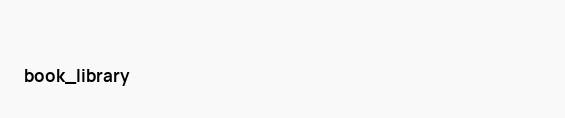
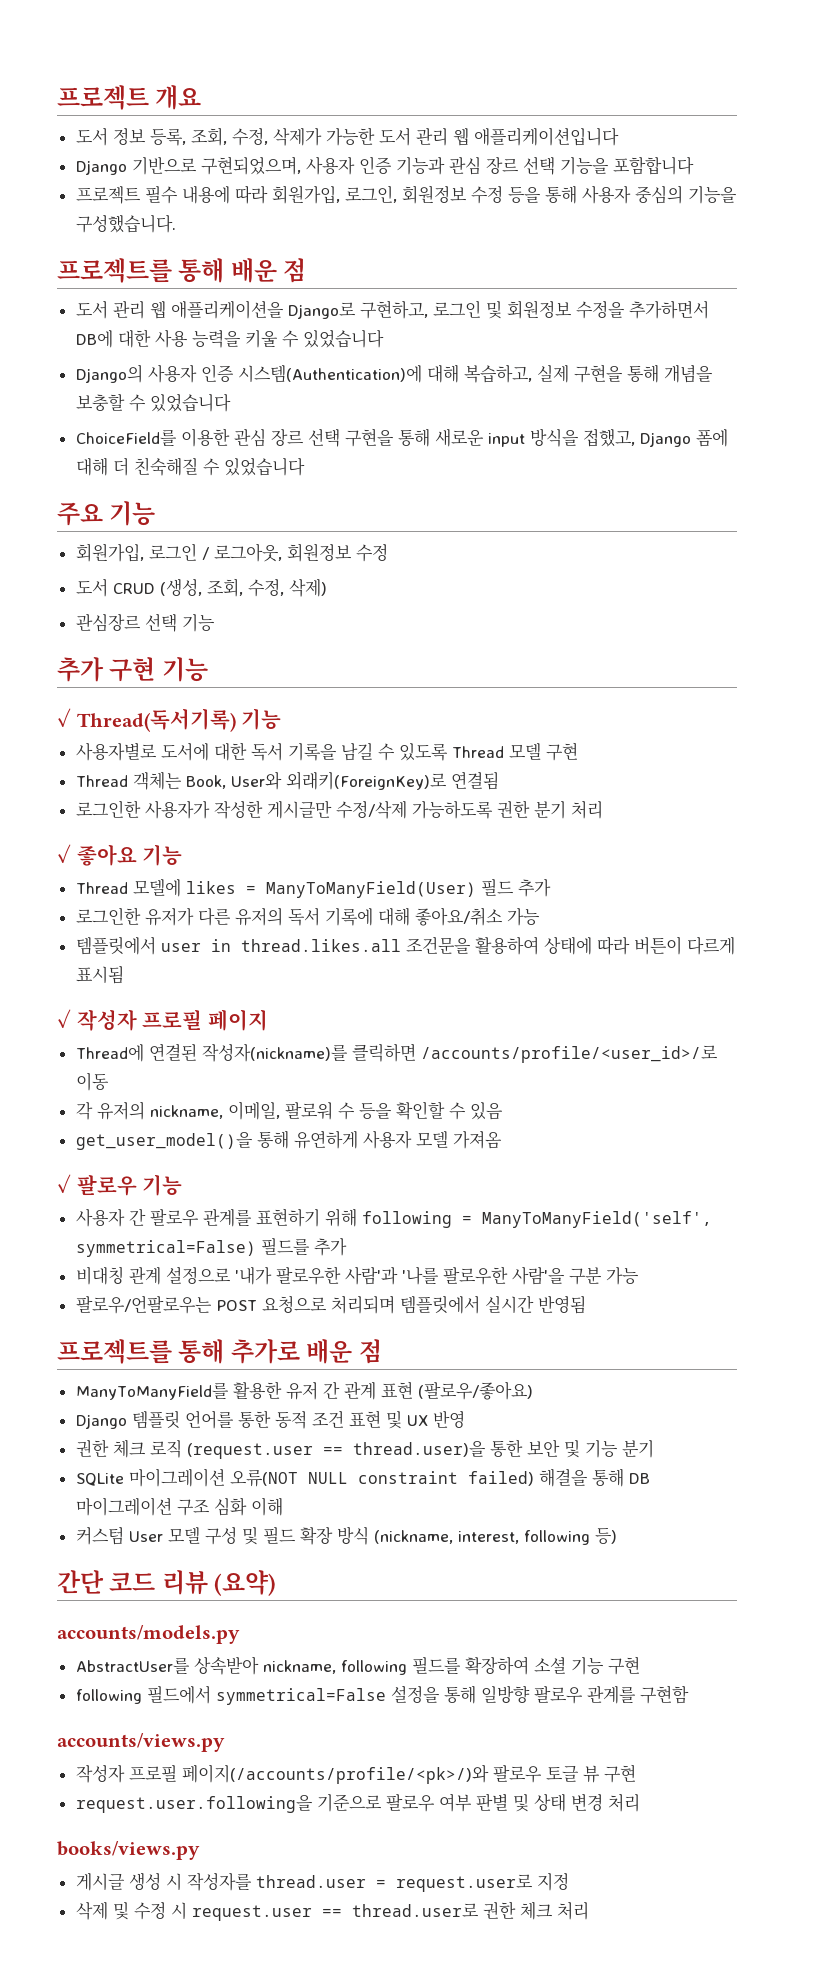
- book_library
+ 프로젝트 개요
+ 도서 정보 등록, 조회, 수정, 삭제가 가능한 도서 관리 웹 애플리케이션입니다
+ Django 기반으로 구현되었으며, 사용자 인증 기능과 관심 장르 선택 기능을 포함합니다
+ 프로젝트 필수 내용에 따라 회원가입, 로그인, 회원정보 수정 등을 통해 사용자 중심의 기능을 구성했습니다.
+ 프로젝트를 통해 배운 점
+ 도서 관리 웹 애플리케이션을 Django로 구현하고, 로그인 및 회원정보 수정을 추가하면서 DB에 대한 사용 능력을 키울 수 있었습니다
+ Django의 사용자 인증 시스템(Authentication)에 대해 복습하고, 실제 구현을 통해 개념을 보충할 수 있었습니다
+ ChoiceField를 이용한 관심 장르 선택 구현을 통해 새로운 input 방식을 접했고, Django 폼에 대해 더 친숙해질 수 있었습니다
+ 주요 기능
+ 회원가입, 로그인 / 로그아웃, 회원정보 수정
+ 도서 CRUD (생성, 조회, 수정, 삭제)
+ 관심장르 선택 기능
+ 추가 구현 기능
+ ✓ Thread(독서기록) 기능
+ 사용자별로 도서에 대한 독서 기록을 남길 수 있도록 Thread 모델 구현
+ Thread 객체는 Book, User와 외래키(ForeignKey)로 연결됨
+ 로그인한 사용자가 작성한 게시글만 수정/삭제 가능하도록 권한 분기 처리
+ ✓ 좋아요 기능
+ Thread 모델에 likes = ManyToManyField(User) 필드 추가
+ 로그인한 유저가 다른 유저의 독서 기록에 대해 좋아요/취소 가능
+ 템플릿에서 user in thread.likes.all 조건문을 활용하여 상태에 따라 버튼이 다르게 표시됨
+ ✓ 작성자 프로필 페이지
+ Thread에 연결된 작성자(nickname)를 클릭하면 /accounts/profile/<user_id>/로 이동
+ 각 유저의 nickname, 이메일, 팔로워 수 등을 확인할 수 있음
+ get_user_model()을 통해 유연하게 사용자 모델 가져옴
+ ✓ 팔로우 기능
+ 사용자 간 팔로우 관계를 표현하기 위해 following = ManyToManyField('self', symmetrical=False) 필드를 추가
+ 비대칭 관계 설정으로 '내가 팔로우한 사람'과 '나를 팔로우한 사람'을 구분 가능
+ 팔로우/언팔로우는 POST 요청으로 처리되며 템플릿에서 실시간 반영됨
+ 프로젝트를 통해 추가로 배운 점
+ ManyToManyField를 활용한 유저 간 관계 표현 (팔로우/좋아요)
+ Django 템플릿 언어를 통한 동적 조건 표현 및 UX 반영
+ 권한 체크 로직 (request.user == thread.user)을 통한 보안 및 기능 분기
+ SQLite 마이그레이션 오류(NOT NULL constraint failed) 해결을 통해 DB 마이그레이션 구조 심화 이해
+ 커스텀 User 모델 구성 및 필드 확장 방식 (nickname, interest, following 등)
+ 간단 코드 리뷰 (요약)
+ accounts/models.py
+ AbstractUser를 상속받아 nickname, following 필드를 확장하여 소셜 기능 구현
+ following 필드에서 symmetrical=False 설정을 통해 일방향 팔로우 관계를 구현함
+ accounts/views.py
+ 작성자 프로필 페이지(/accounts/profile/<pk>/)와 팔로우 토글 뷰 구현
+ request.user.following을 기준으로 팔로우 여부 판별 및 상태 변경 처리
+ books/views.py
+ 게시글 생성 시 작성자를 thread.user = request.user로 지정
+ 삭제 및 수정 시 request.user == thread.user로 권한 체크 처리

